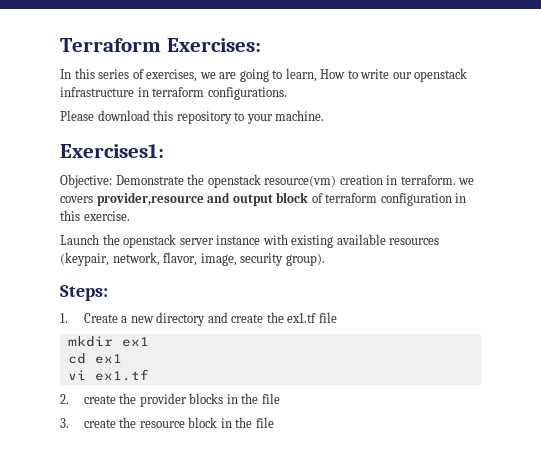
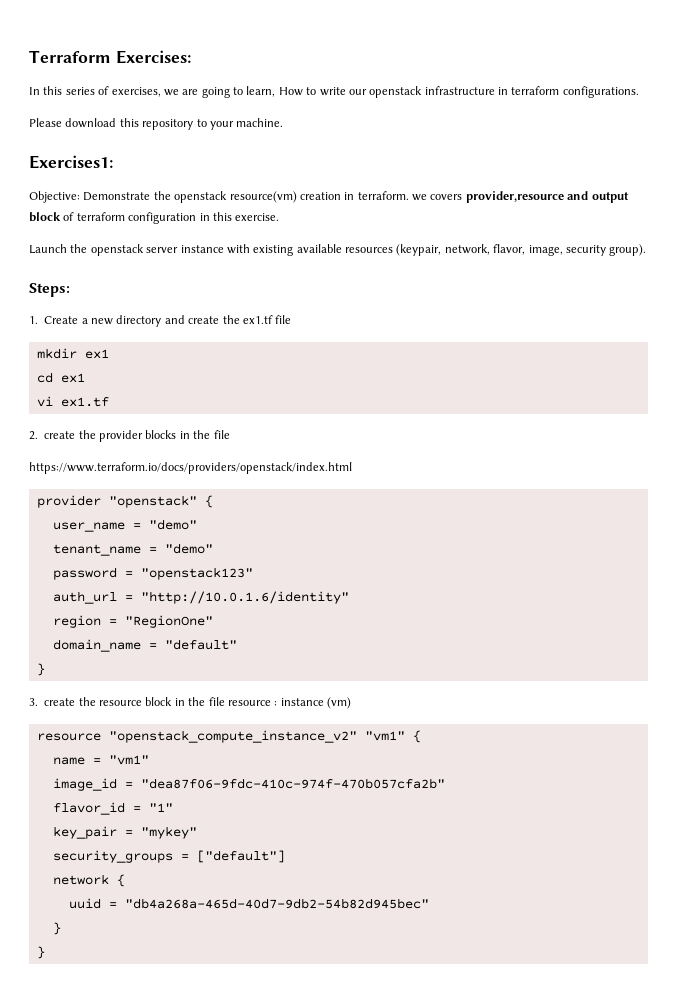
+ https://www.terraform.io/docs/providers/openstack/index.html
+ provider "openstack" {
+ user_name = "demo"
+ tenant_name = "demo"
+ password = "openstack123"
+ auth_url = "http://10.0.1.6/identity"
+ region = "RegionOne"
+ domain_name = "default"
+ }
- 3. create the resource block in the file
+ 3. create the resource block in the file resource : instance (vm)
+ resource "openstack_compute_instance_v2" "vm1" {
+ name = "vm1"
+ image_id = "dea87f06-9fdc-410c-974f-470b057cfa2b"
+ flavor_id = "1"
+ key_pair = "mykey"
+ security_groups = ["default"]
+ network {
+ uuid = "db4a268a-465d-40d7-9db2-54b82d945bec"
+ }
+ }

